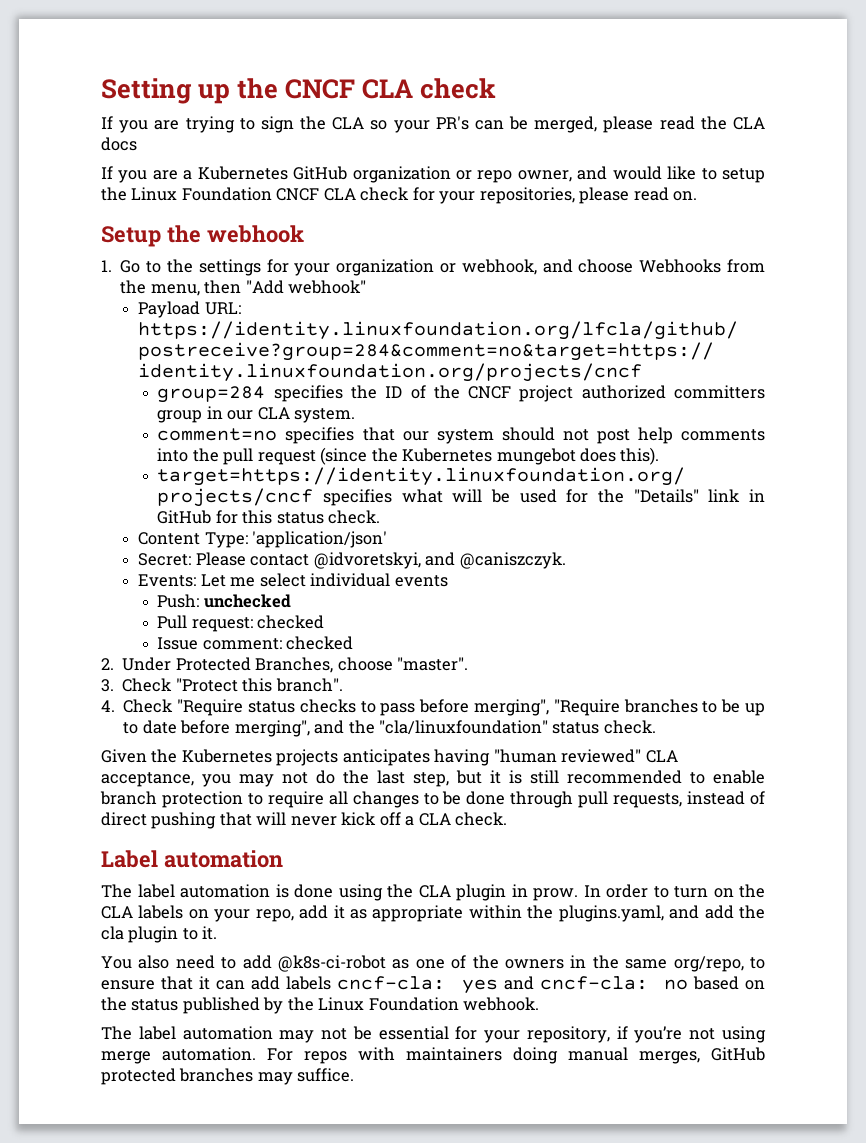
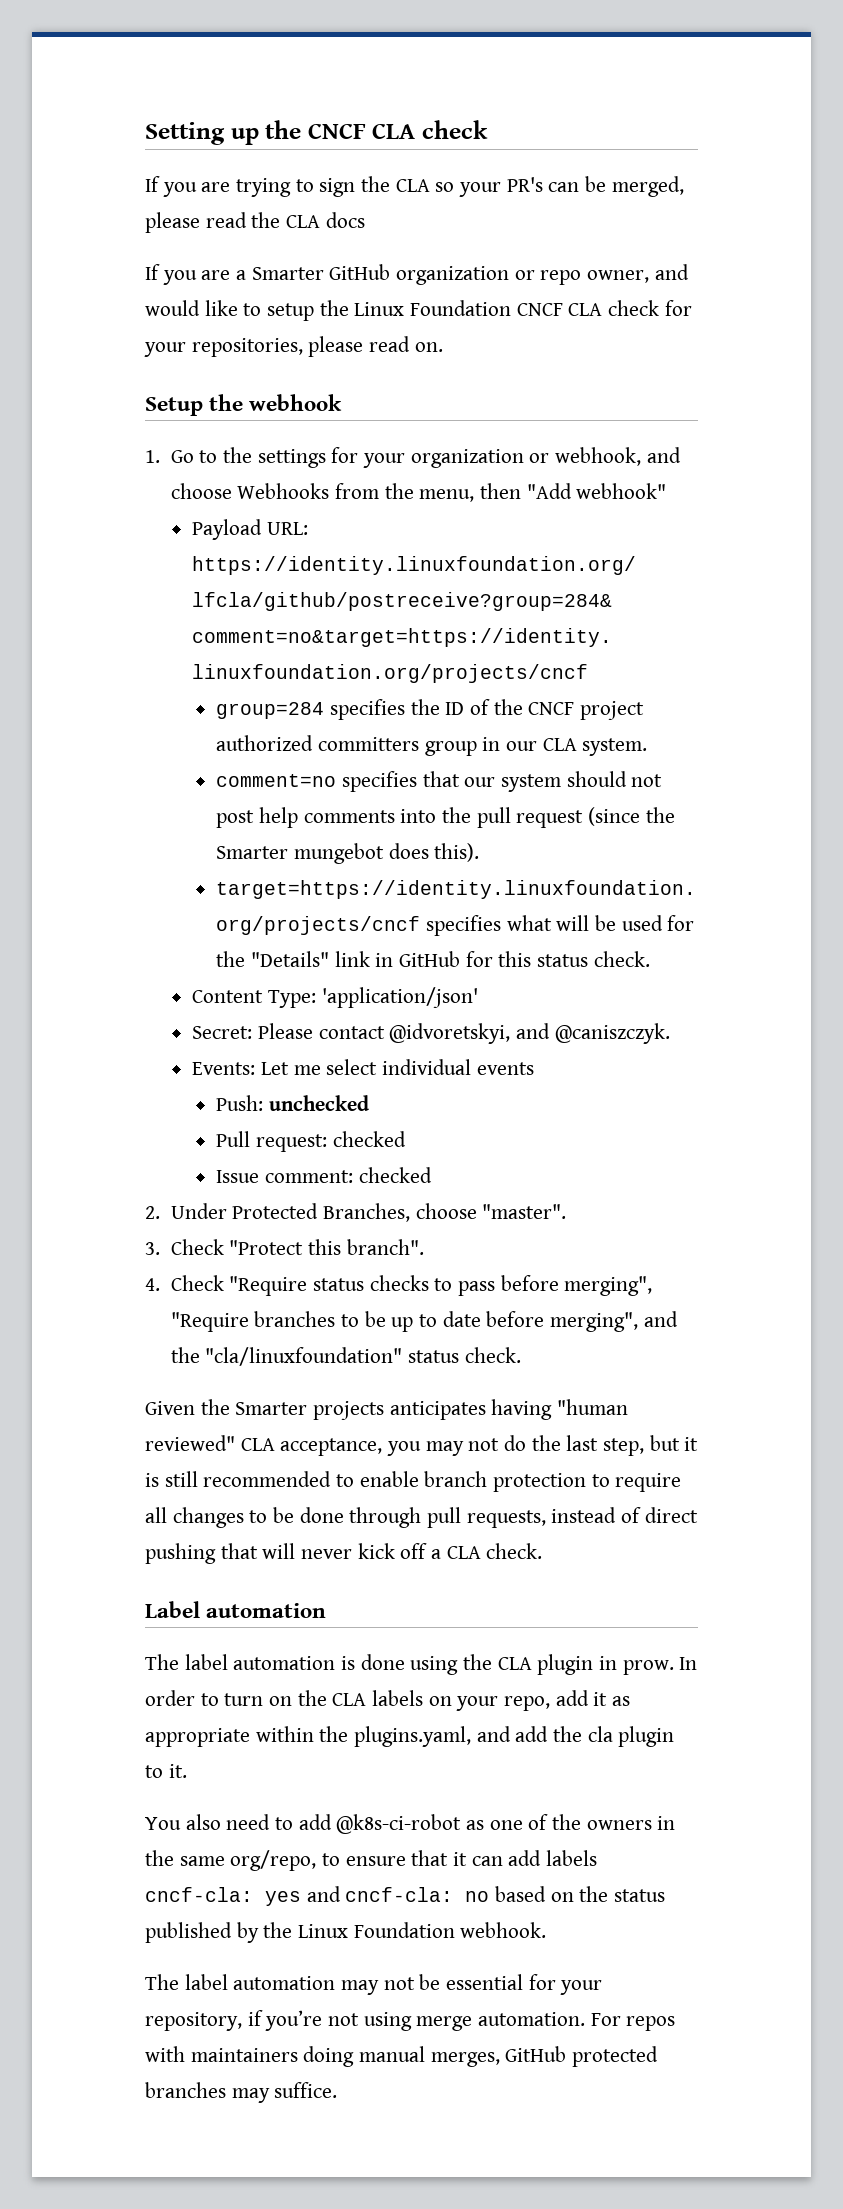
- If you are a Kubernetes GitHub organization or repo owner, and would like to setup the Linux Foundation CNCF CLA check for your repositories, please read on.
+ If you are a Smarter GitHub organization or repo owner, and would like to setup the Linux Foundation CNCF CLA check for your repositories, please read on.
- comment=no specifies that our system should not post help comments into the pull request (since the Kubernetes mungebot does this).
+ comment=no specifies that our system should not post help comments into the pull request (since the Smarter mungebot does this).
- Given the Kubernetes projects anticipates having "human reviewed" CLA acceptance, you may not do the last step, but it is still recommended to enable branch protection to require all changes to be done through pull requests, instead of direct pushing that will never kick off a CLA check.
+ Given the Smarter projects anticipates having "human reviewed" CLA acceptance, you may not do the last step, but it is still recommended to enable branch protection to require all changes to be done through pull requests, instead of direct pushing that will never kick off a CLA check.

